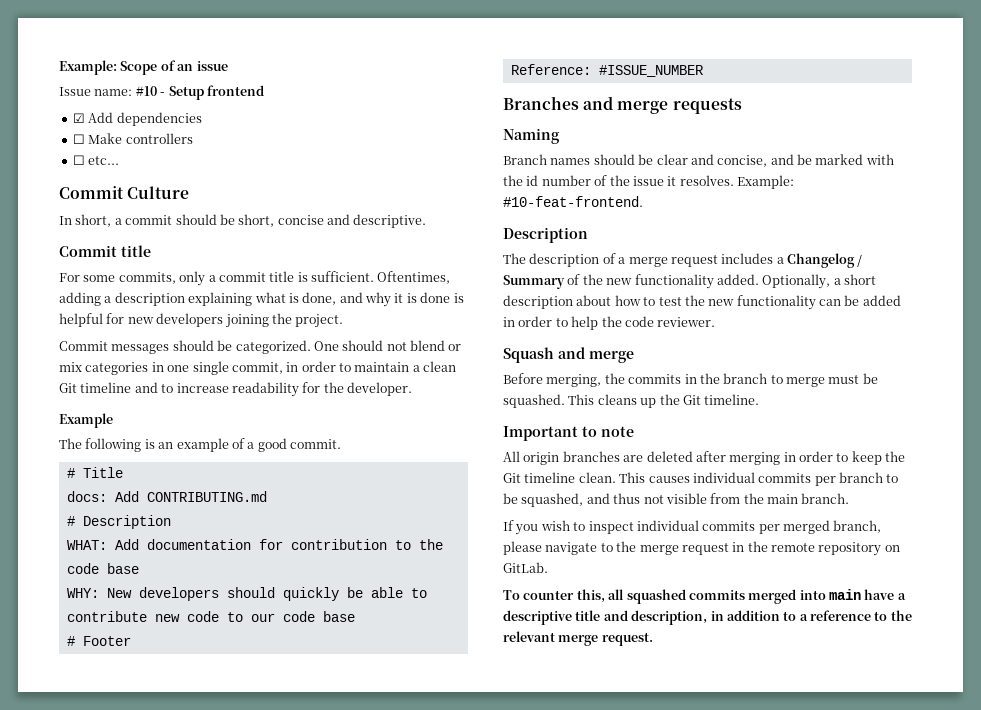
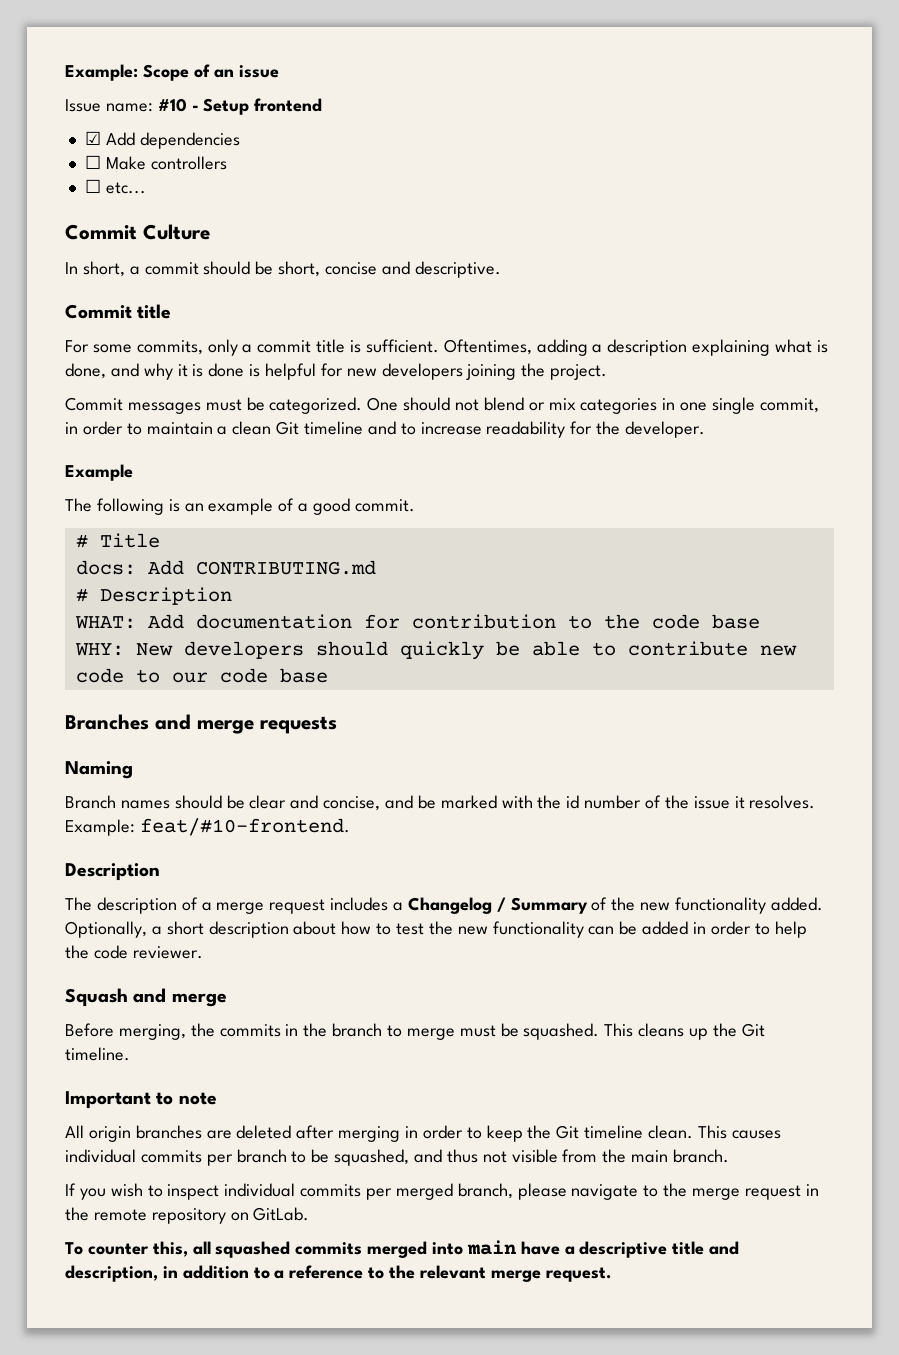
- Commit messages should be categorized.
+ Commit messages must be categorized.
- # Footer
- Reference: #ISSUE_NUMBER
- Example: #10-feat-frontend.
+ Example: feat/#10-frontend.

